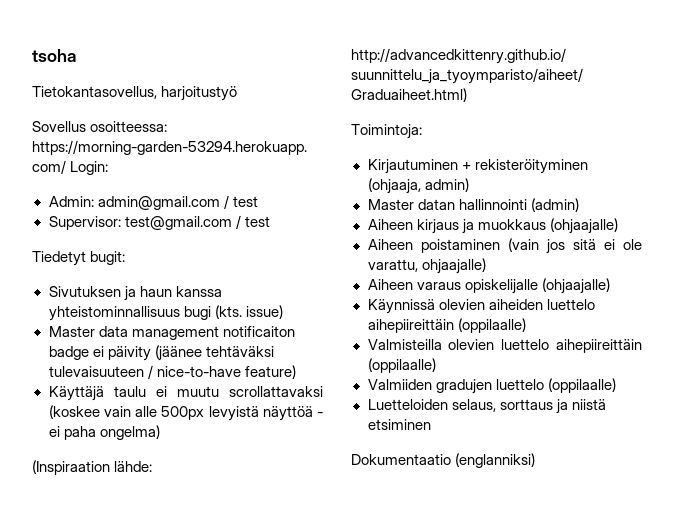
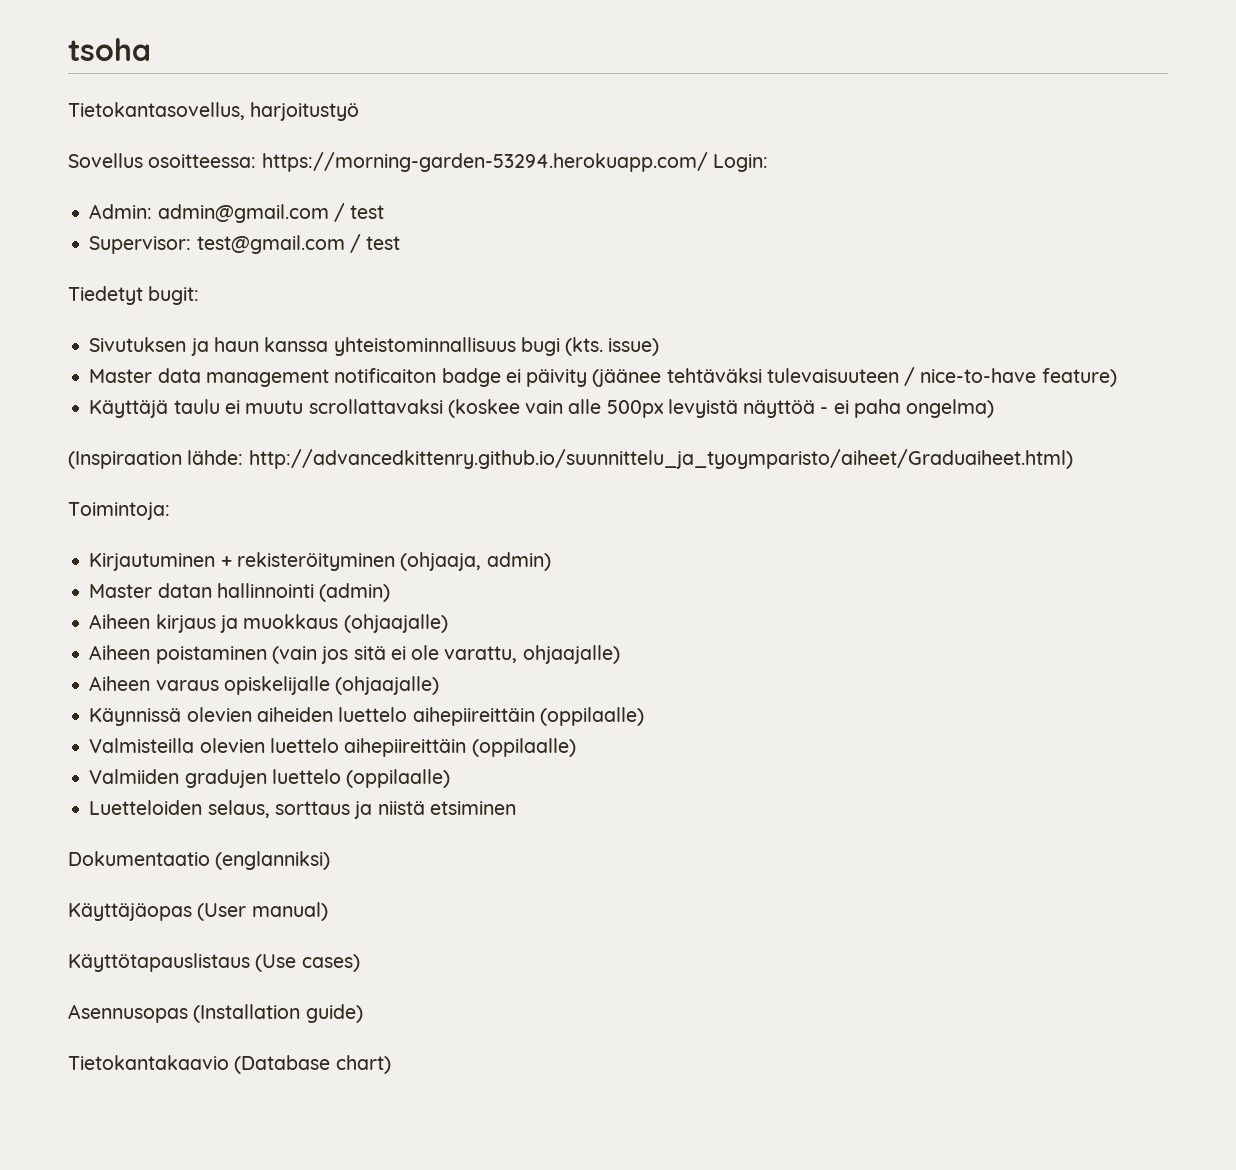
+ Käyttäjäopas (User manual)
+ Käyttötapauslistaus (Use cases)
+ Asennusopas (Installation guide)
+ Tietokantakaavio (Database chart)

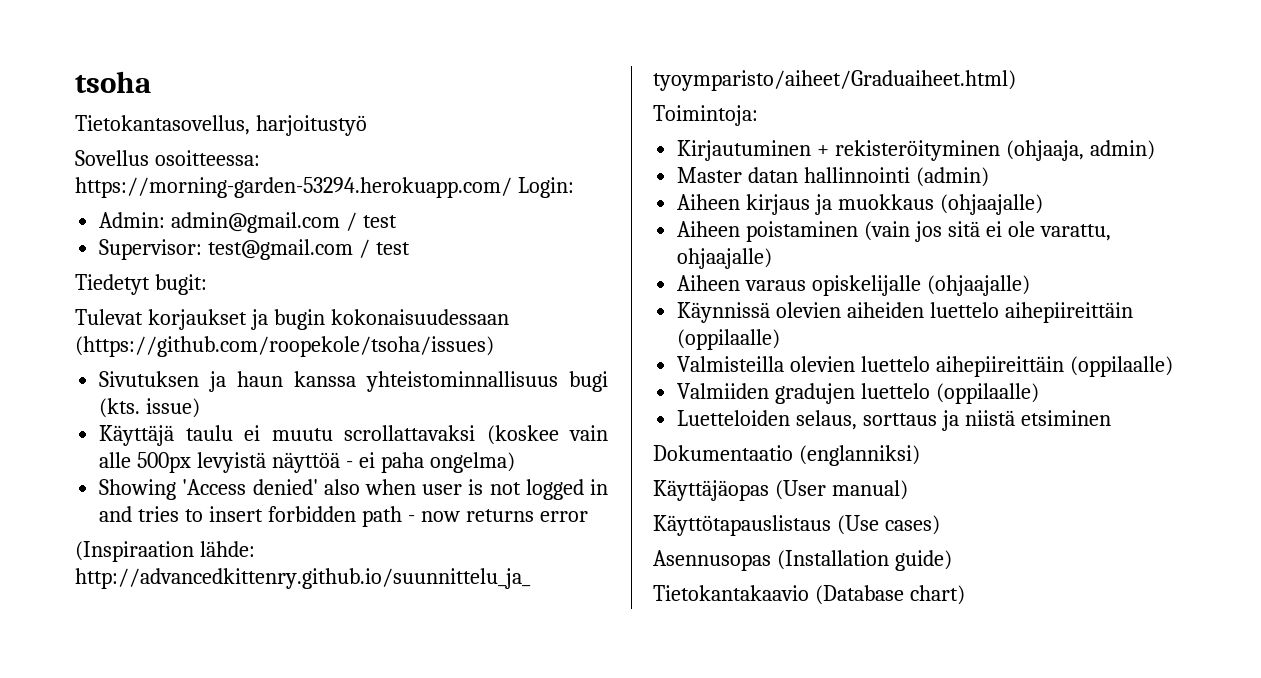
+ Tulevat korjaukset ja bugin kokonaisuudessaan (https://github.com/roopekole/tsoha/issues)
- Master data management notificaiton badge ei päivity (jäänee tehtäväksi tulevaisuuteen / nice-to-have feature)
+ Showing 'Access denied' also when user is not logged in and tries to insert forbidden path - now returns error

